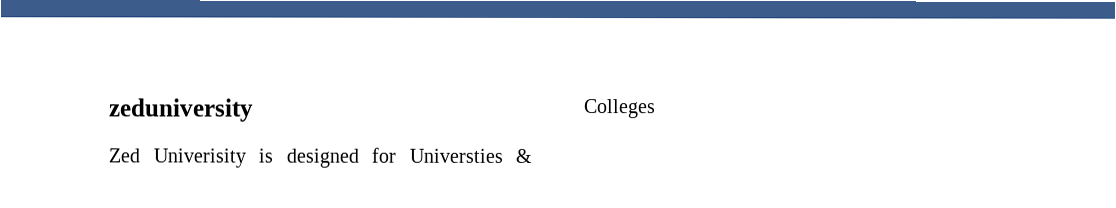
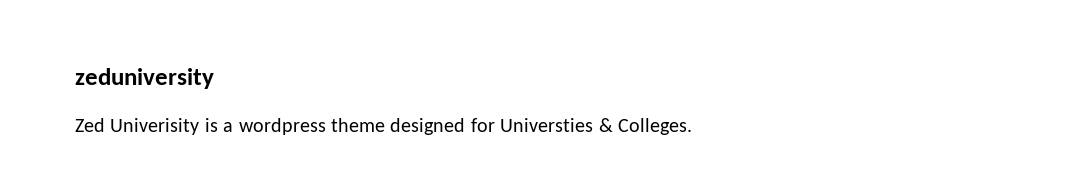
- Zed Univerisity is designed for Universties & Colleges
+ Zed Univerisity is a wordpress theme designed for Universties & Colleges.

